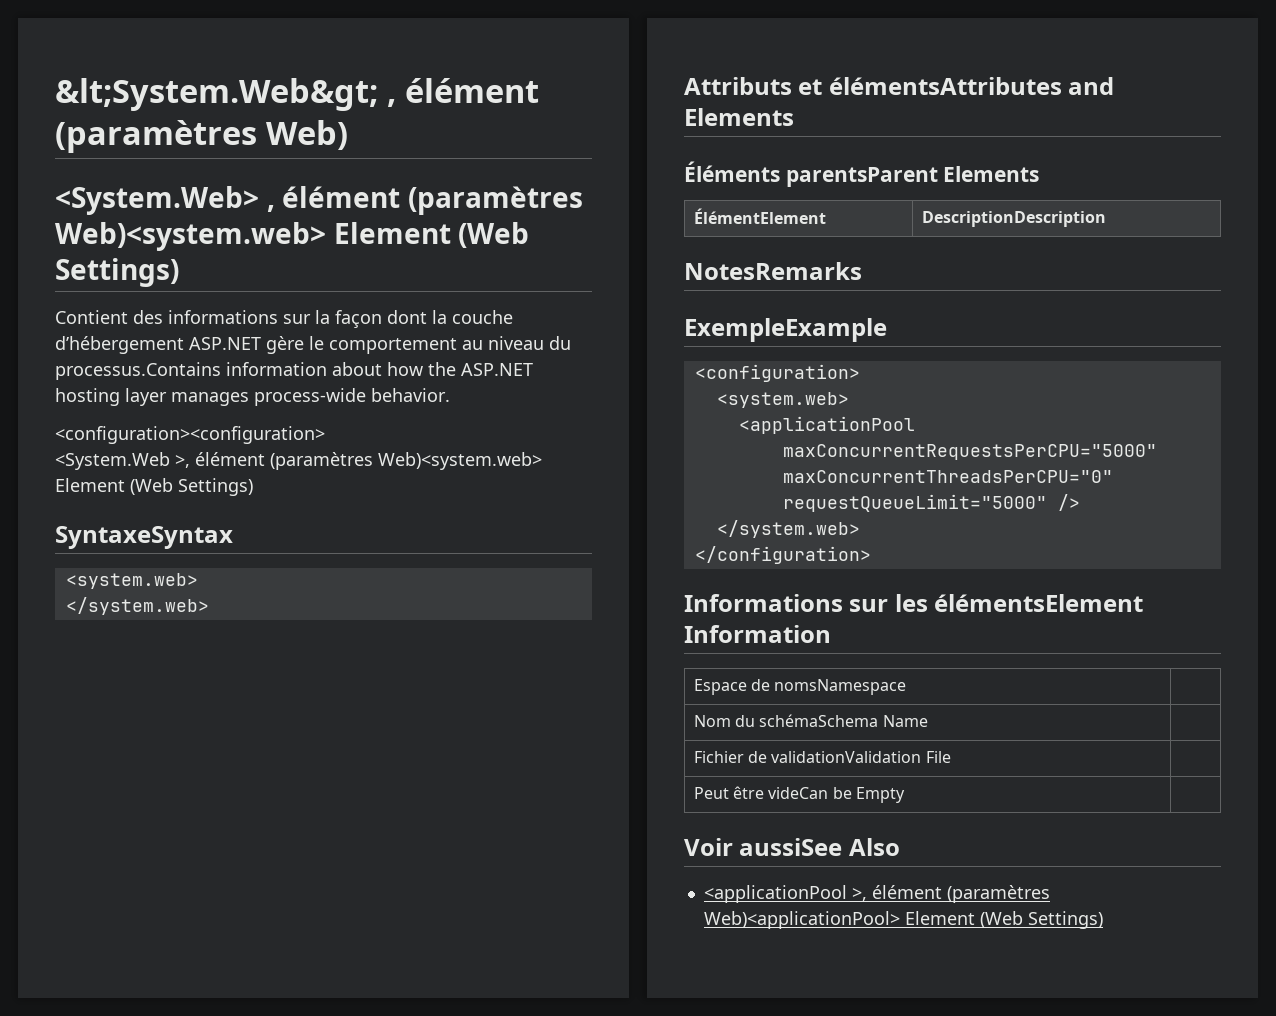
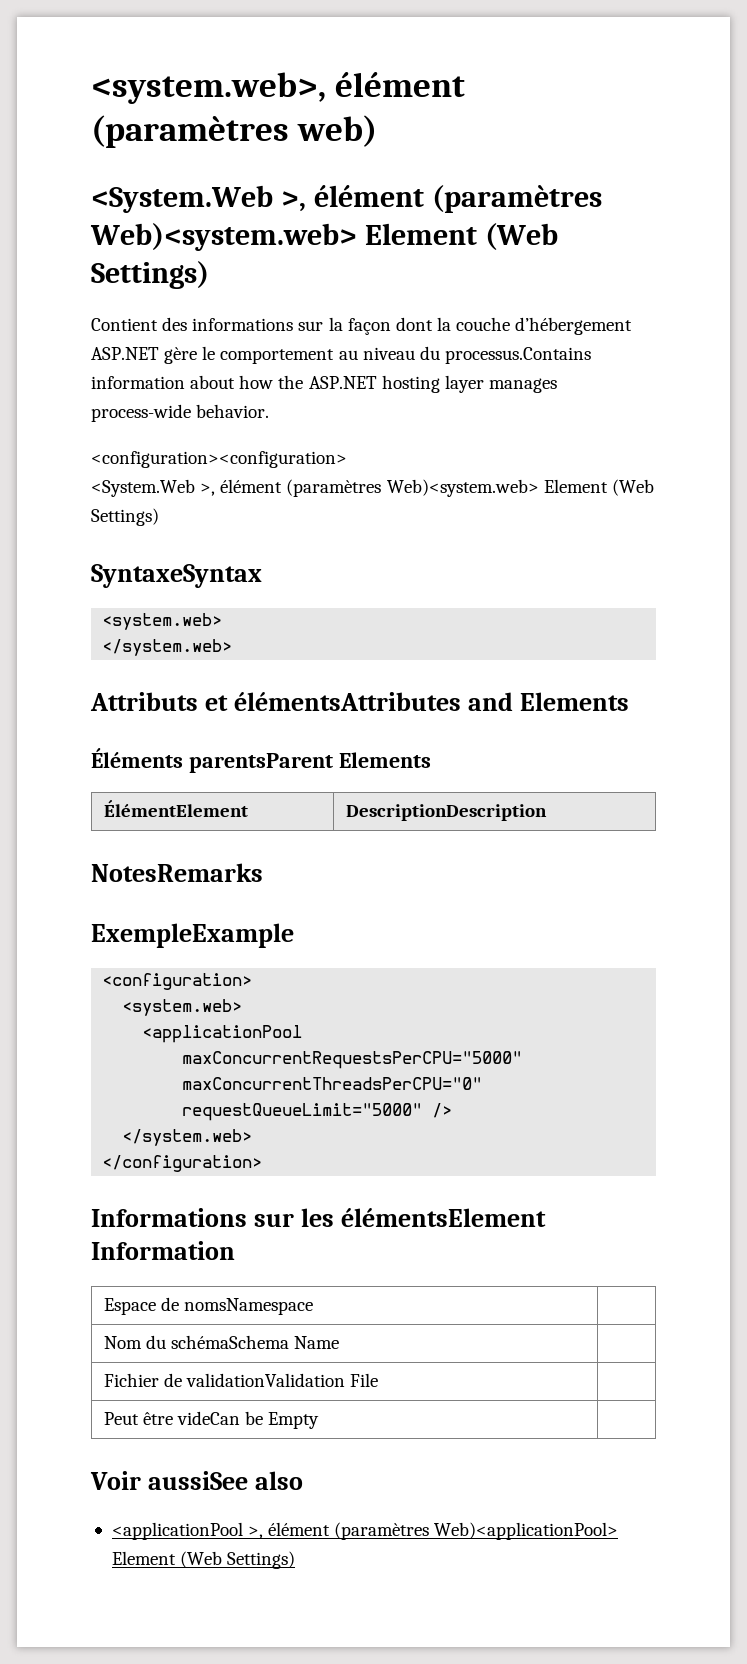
- &lt;System.Web&gt; , élément (paramètres Web)
- <System.Web> , élément (paramètres Web)<system.web> Element (Web Settings)
+ <system.web>, élément (paramètres web)
+ <System.Web >, élément (paramètres Web)<system.web> Element (Web Settings)
- Voir aussiSee Also
+ Voir aussiSee also

